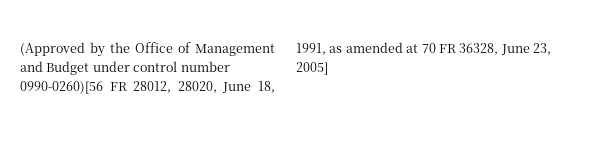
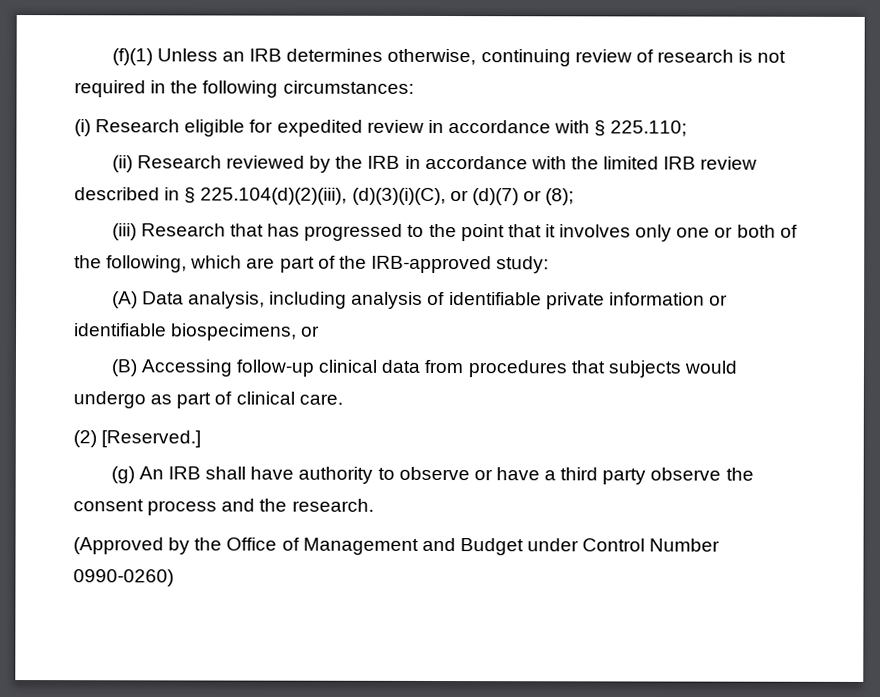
+ (f)(1) Unless an IRB determines otherwise, continuing review of research is not required in the following circumstances:
+ (i) Research eligible for expedited review in accordance with § 225.110;
+ (ii) Research reviewed by the IRB in accordance with the limited IRB review described in § 225.104(d)(2)(iii), (d)(3)(i)(C), or (d)(7) or (8);
+ (iii) Research that has progressed to the point that it involves only one or both of the following, which are part of the IRB-approved study:
+ (A) Data analysis, including analysis of identifiable private information or identifiable biospecimens, or
+ (B) Accessing follow-up clinical data from procedures that subjects would undergo as part of clinical care.
+ (2) [Reserved.]
+ (g) An IRB shall have authority to observe or have a third party observe the consent process and the research.
- (Approved by the Office of Management and Budget under control number 0990-0260)[56 FR 28012, 28020, June 18, 1991, as amended at 70 FR 36328, June 23, 2005]
+ (Approved by the Office of Management and Budget under Control Number 0990-0260)

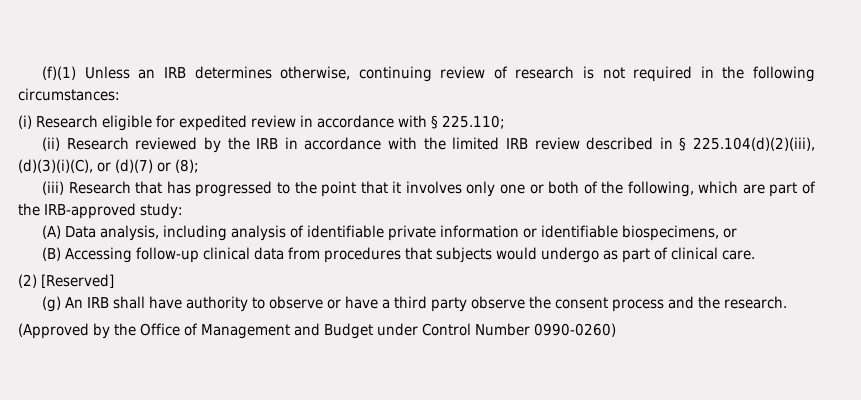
- (2) [Reserved.]
+ (2) [Reserved]

